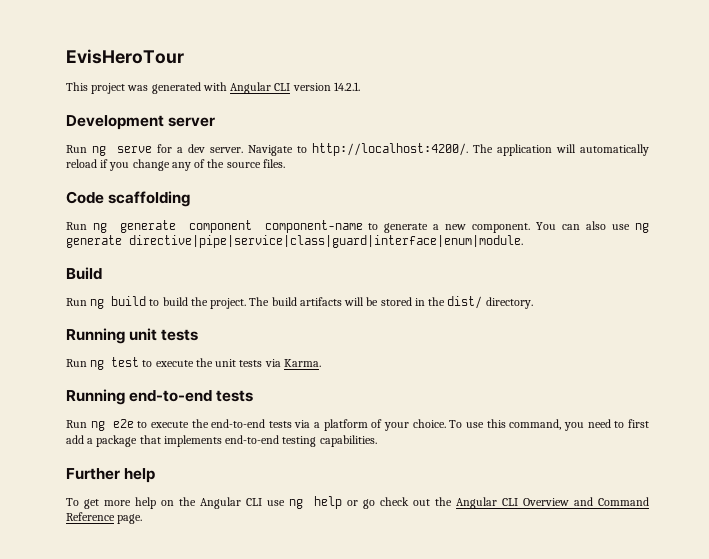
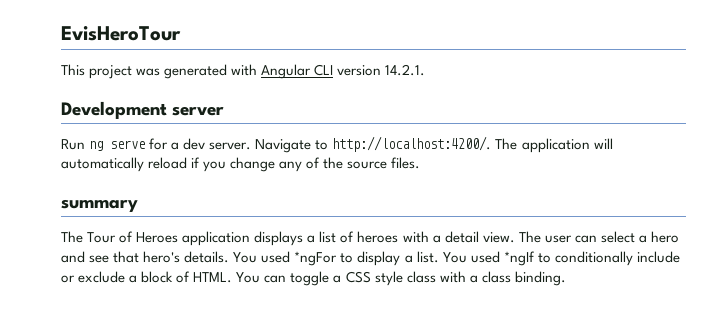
- Code scaffolding
- Run ng generate component component-name to generate a new component. You can also use ng generate directive|pipe|service|class|guard|interface|enum|module.
- Build
- Run ng build to build the project. The build artifacts will be stored in the dist/ directory.
- Running unit tests
- Run ng test to execute the unit tests via Karma.
- Running end-to-end tests
- Run ng e2e to execute the end-to-end tests via a platform of your choice. To use this command, you need to first add a package that implements end-to-end testing capabilities.
- Further help
- To get more help on the Angular CLI use ng help or go check out the Angular CLI Overview and Command Reference page.
+ summary
+ The Tour of Heroes application displays a list of heroes with a detail view. The user can select a hero and see that hero's details. You used *ngFor to display a list. You used *ngIf to conditionally include or exclude a block of HTML. You can toggle a CSS style class with a class binding.

